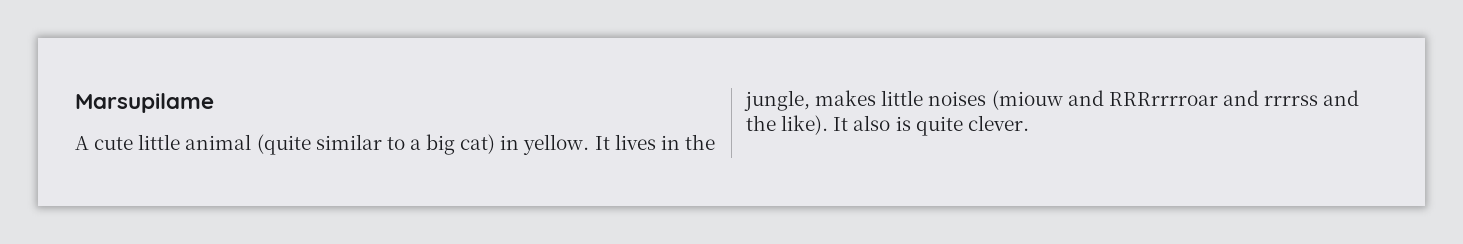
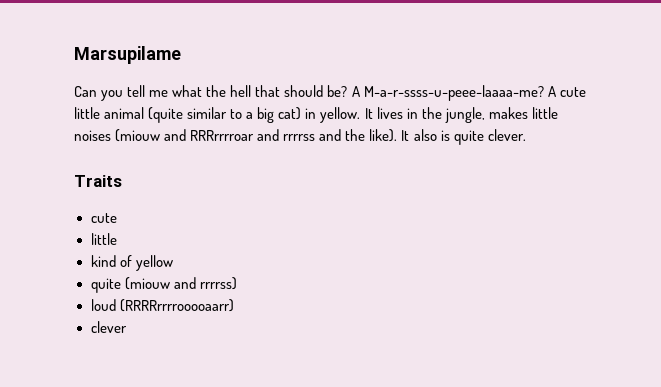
+ Can you tell me what the hell that should be? A M-a-r-ssss-u-peee-laaaa-me?
+ Traits
+ cute
+ little
+ kind of yellow
+ quite (miouw and rrrrss)
+ loud (RRRRrrrrooooaarr)
+ clever

